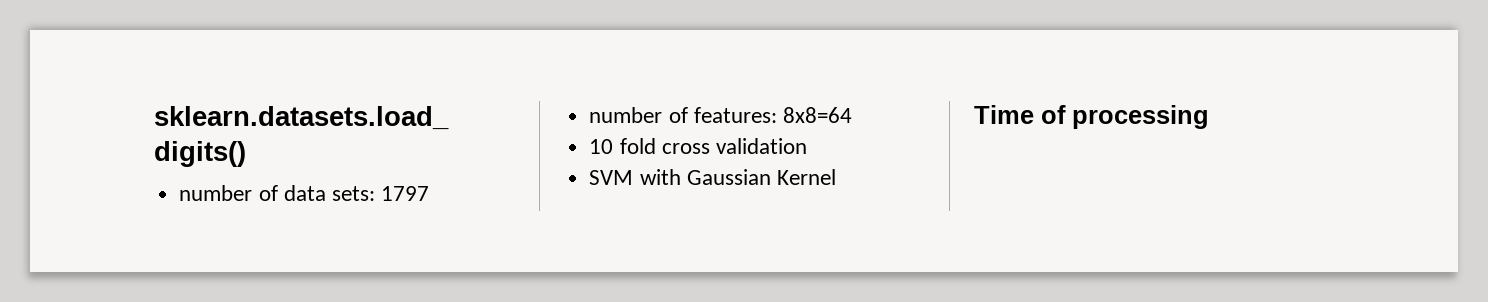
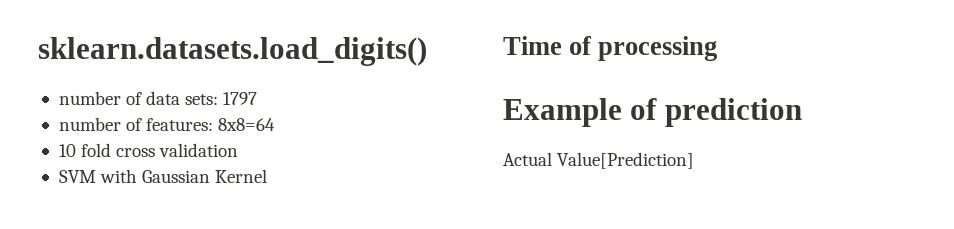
+ Example of prediction
+ Actual Value[Prediction]

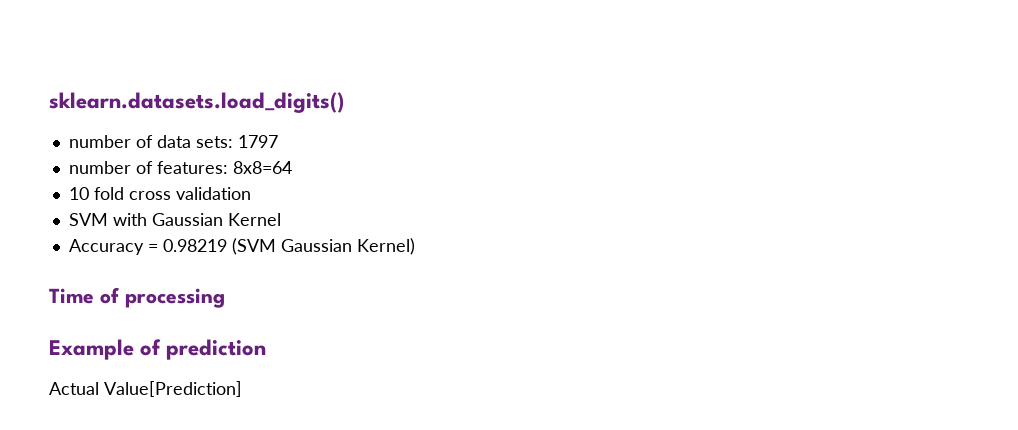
+ Accuracy = 0.98219 (SVM Gaussian Kernel)

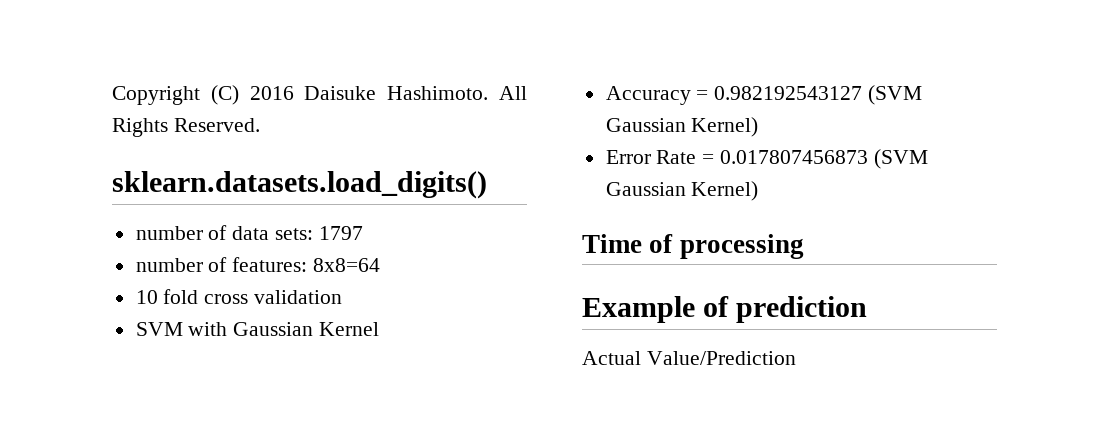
+ Copyright (C) 2016 Daisuke Hashimoto. All Rights Reserved.
- Accuracy = 0.98219 (SVM Gaussian Kernel)
+ Accuracy = 0.982192543127 (SVM Gaussian Kernel)
+ Error Rate = 0.017807456873 (SVM Gaussian Kernel)
- Actual Value[Prediction]
+ Actual Value/Prediction

